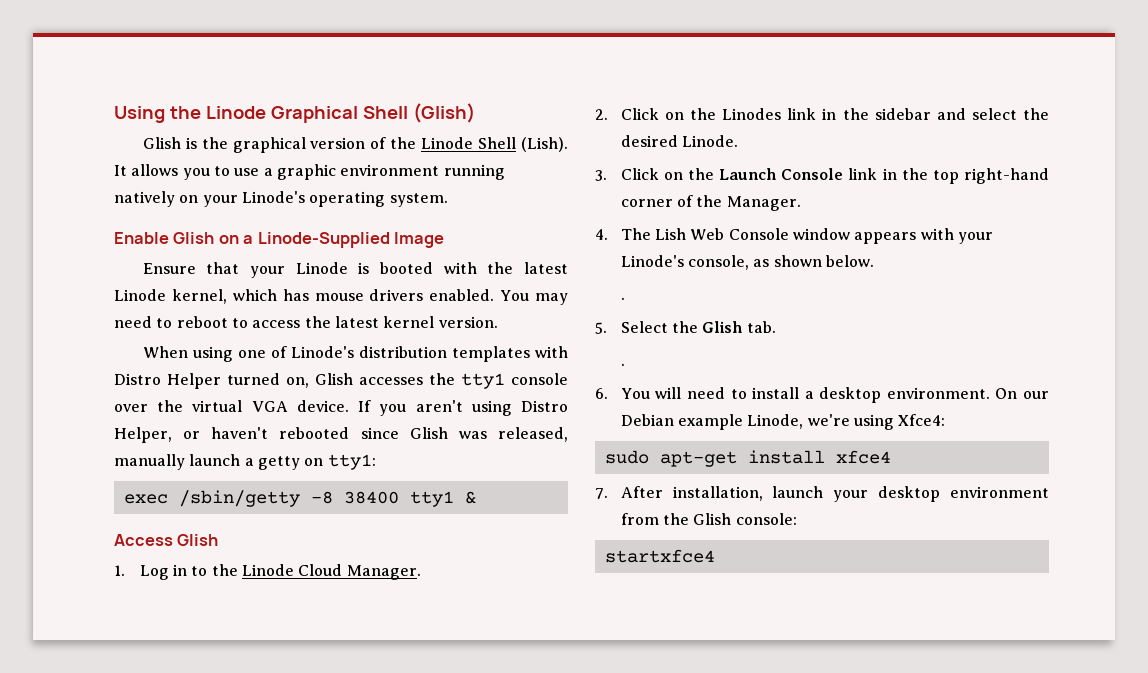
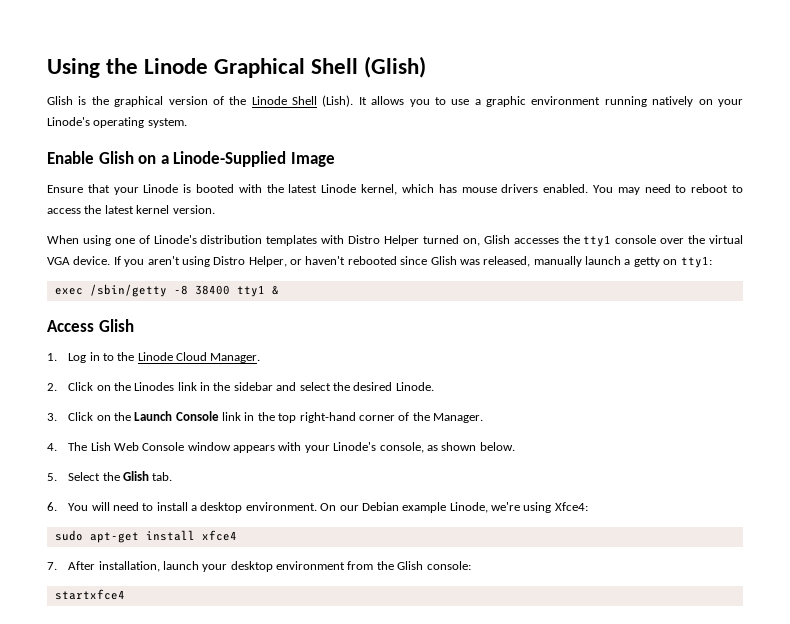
  4. The Lish Web Console window appears with your Linode's console, as shown below.
- .
  5. Select the Glish tab.
- .

